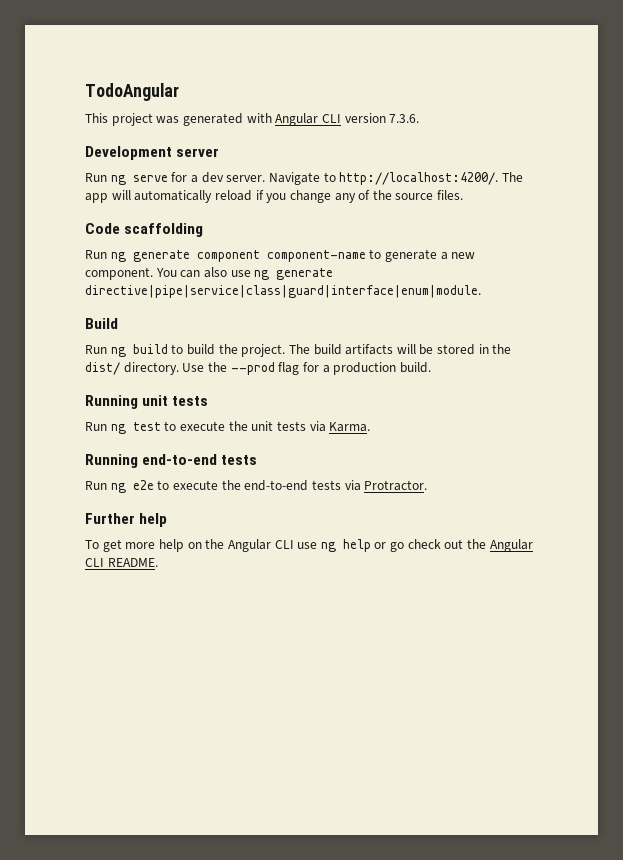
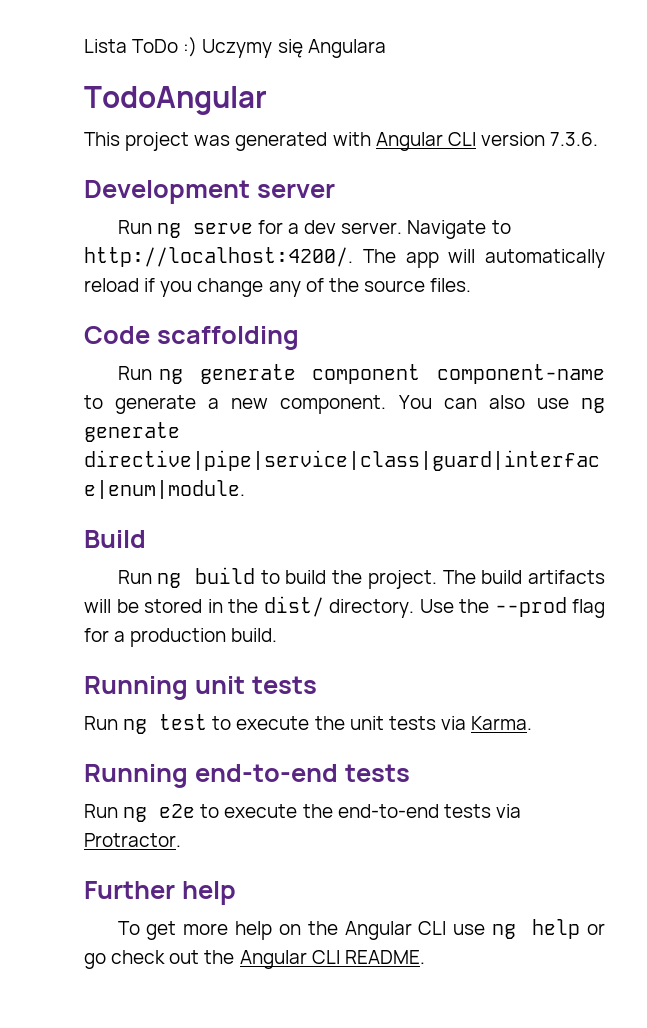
+ Lista ToDo :) Uczymy się Angulara

